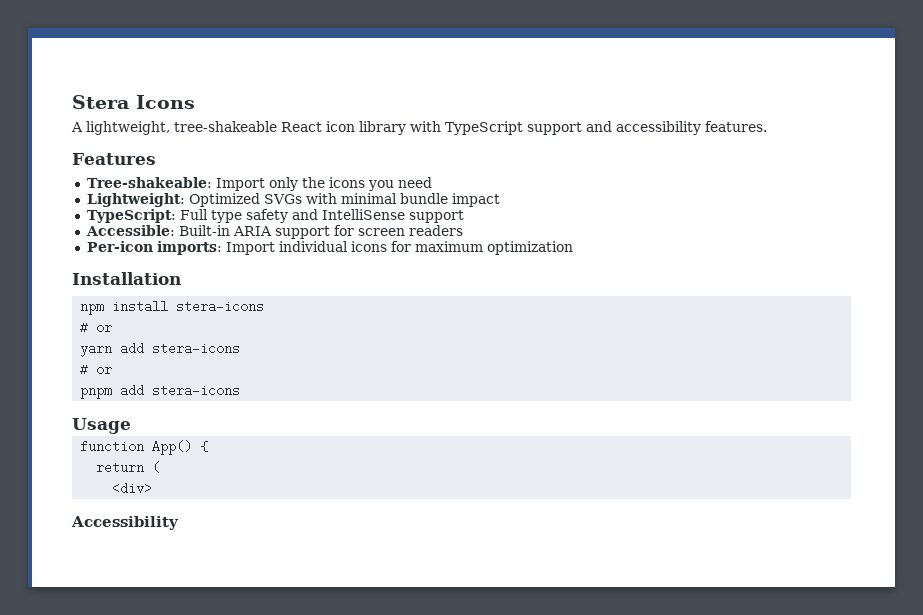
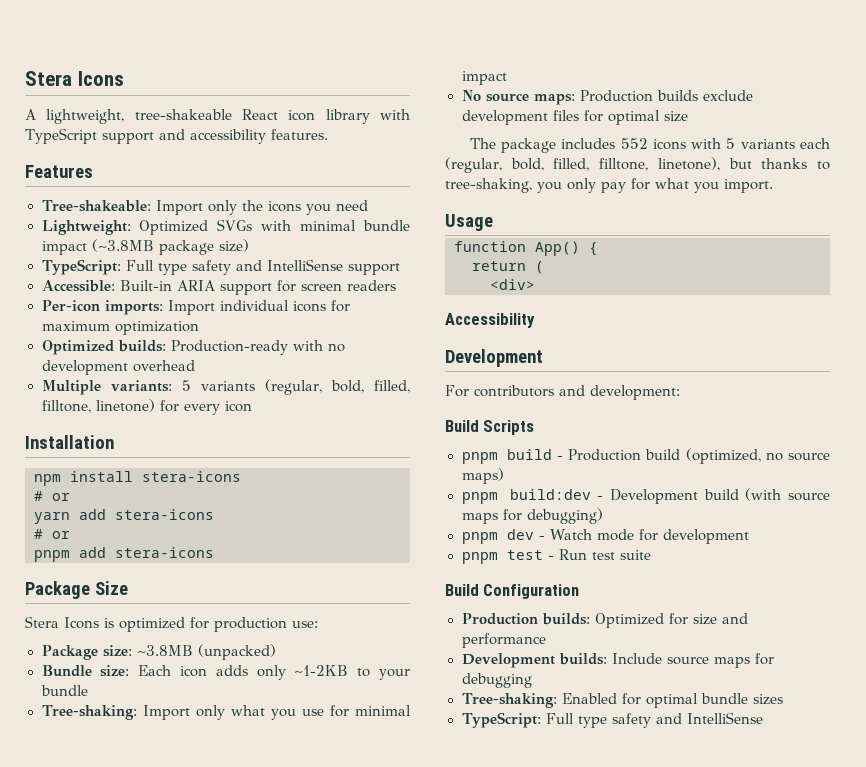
- Lightweight: Optimized SVGs with minimal bundle impact
+ Lightweight: Optimized SVGs with minimal bundle impact (~3.8MB package size)
+ Optimized builds: Production-ready with no development overhead
+ Multiple variants: 5 variants (regular, bold, filled, filltone, linetone) for every icon
+ Package Size
+ Stera Icons is optimized for production use:
+ Package size: ~3.8MB (unpacked)
+ Bundle size: Each icon adds only ~1-2KB to your bundle
+ Tree-shaking: Import only what you use for minimal impact
+ No source maps: Production builds exclude development files for optimal size
+ The package includes 552 icons with 5 variants each (regular, bold, filled, filltone, linetone), but thanks to tree-shaking, you only pay for what you import.
  Accessibility
+ Development
+ For contributors and development:
+ Build Scripts
+ pnpm build - Production build (optimized, no source maps)
+ pnpm build:dev - Development build (with source maps for debugging)
+ pnpm dev - Watch mode for development
+ pnpm test - Run test suite
+ Build Configuration
+ Production builds: Optimized for size and performance
+ Development builds: Include source maps for debugging
+ Tree-shaking: Enabled for optimal bundle sizes
+ TypeScript: Full type safety and IntelliSense

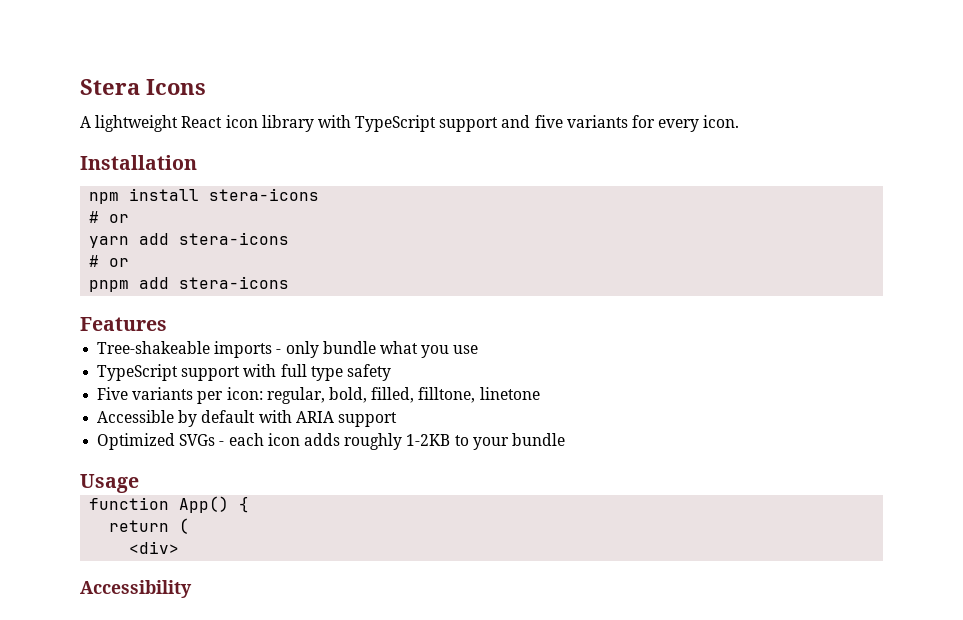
- A lightweight, tree-shakeable React icon library with TypeScript support and accessibility features.
- Features
- Tree-shakeable: Import only the icons you need
- Lightweight: Optimized SVGs with minimal bundle impact (~3.8MB package size)
- TypeScript: Full type safety and IntelliSense support
- Accessible: Built-in ARIA support for screen readers
- Per-icon imports: Import individual icons for maximum optimization
- Optimized builds: Production-ready with no development overhead
- Multiple variants: 5 variants (regular, bold, filled, filltone, linetone) for every icon
+ A lightweight React icon library with TypeScript support and five variants for every icon.
- Package Size
- Stera Icons is optimized for production use:
- Package size: ~3.8MB (unpacked)
- Bundle size: Each icon adds only ~1-2KB to your bundle
- Tree-shaking: Import only what you use for minimal impact
- No source maps: Production builds exclude development files for optimal size
- The package includes 552 icons with 5 variants each (regular, bold, filled, filltone, linetone), but thanks to tree-shaking, you only pay for what you import.
+ Features
+ Tree-shakeable imports - only bundle what you use
+ TypeScript support with full type safety
+ Five variants per icon: regular, bold, filled, filltone, linetone
+ Accessible by default with ARIA support
+ Optimized SVGs - each icon adds roughly 1-2KB to your bundle
  Accessibility
- Development
- For contributors and development:
- Build Scripts
- pnpm build - Production build (optimized, no source maps)
- pnpm build:dev - Development build (with source maps for debugging)
- pnpm dev - Watch mode for development
- pnpm test - Run test suite
- Build Configuration
- Production builds: Optimized for size and performance
- Development builds: Include source maps for debugging
- Tree-shaking: Enabled for optimal bundle sizes
- TypeScript: Full type safety and IntelliSense

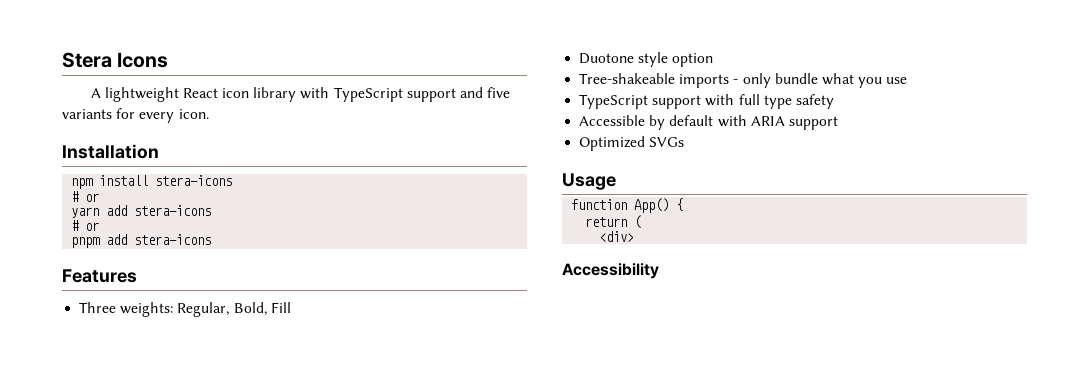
+ Three weights: Regular, Bold, Fill
+ Duotone style option
- Five variants per icon: regular, bold, filled, filltone, linetone
- Optimized SVGs - each icon adds roughly 1-2KB to your bundle
+ Optimized SVGs

